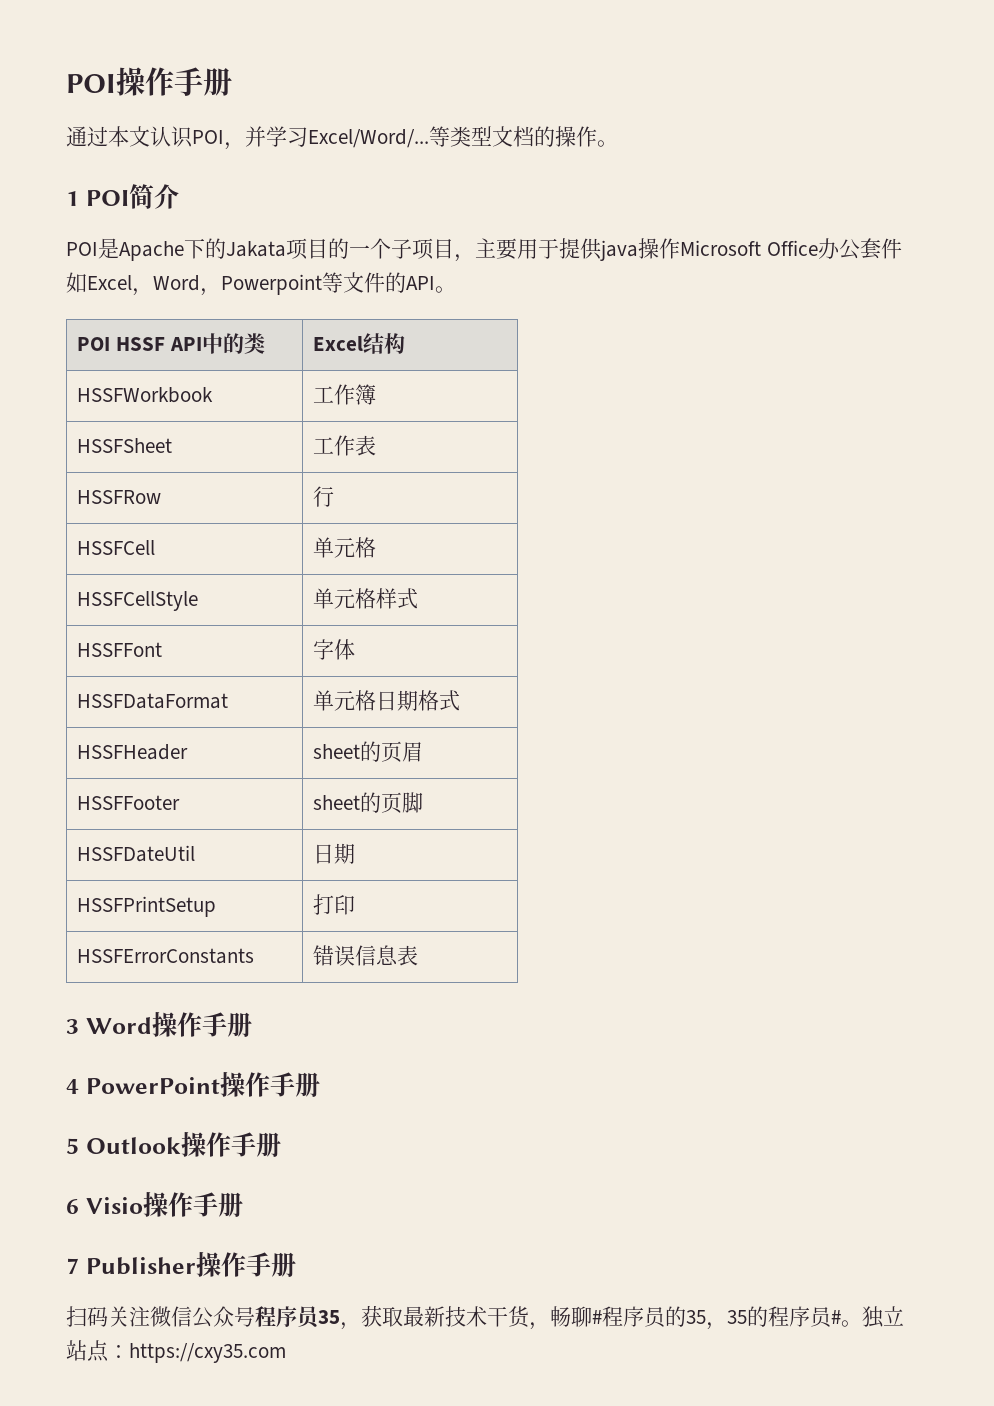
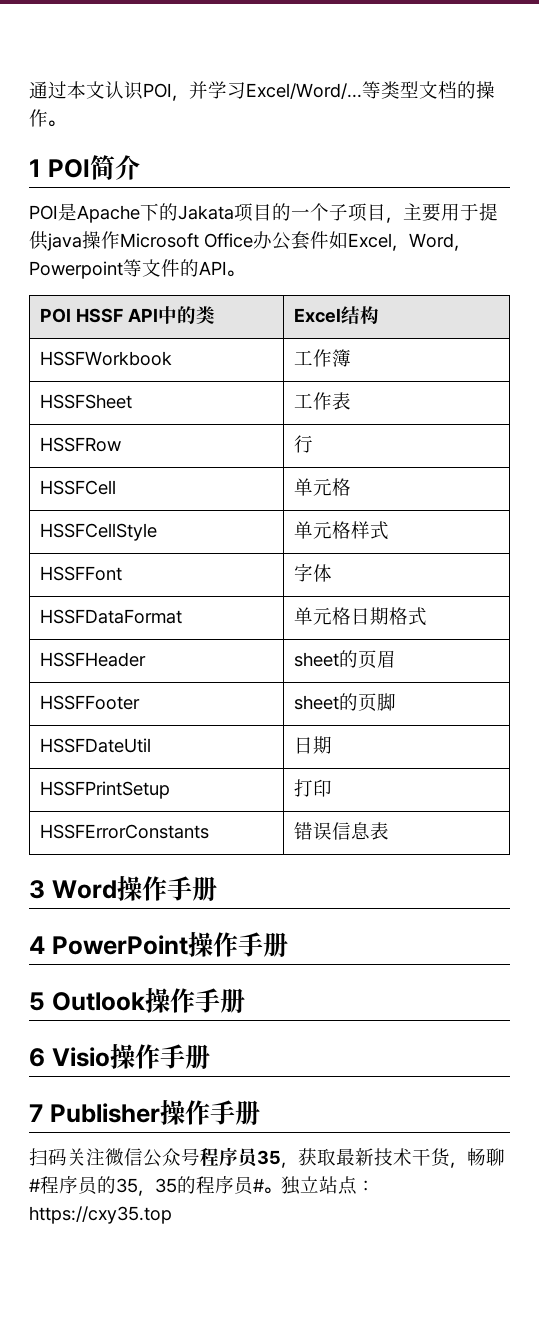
- POI操作手册
- 独立站点：https://cxy35.com
+ 独立站点：https://cxy35.top

